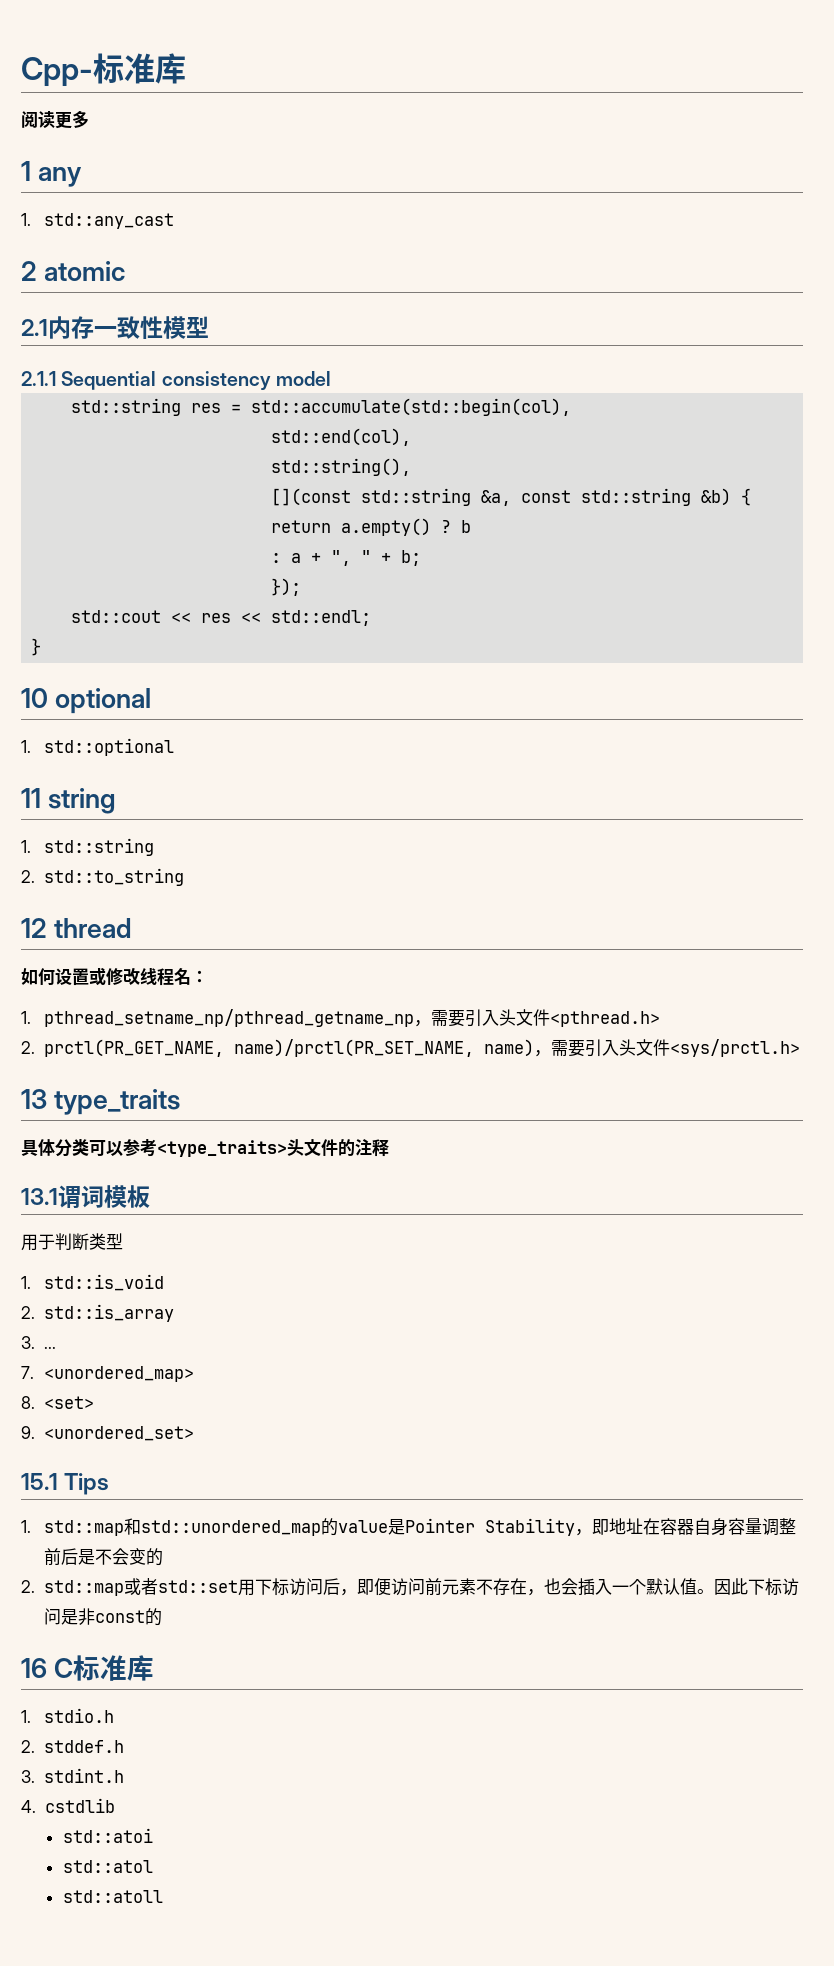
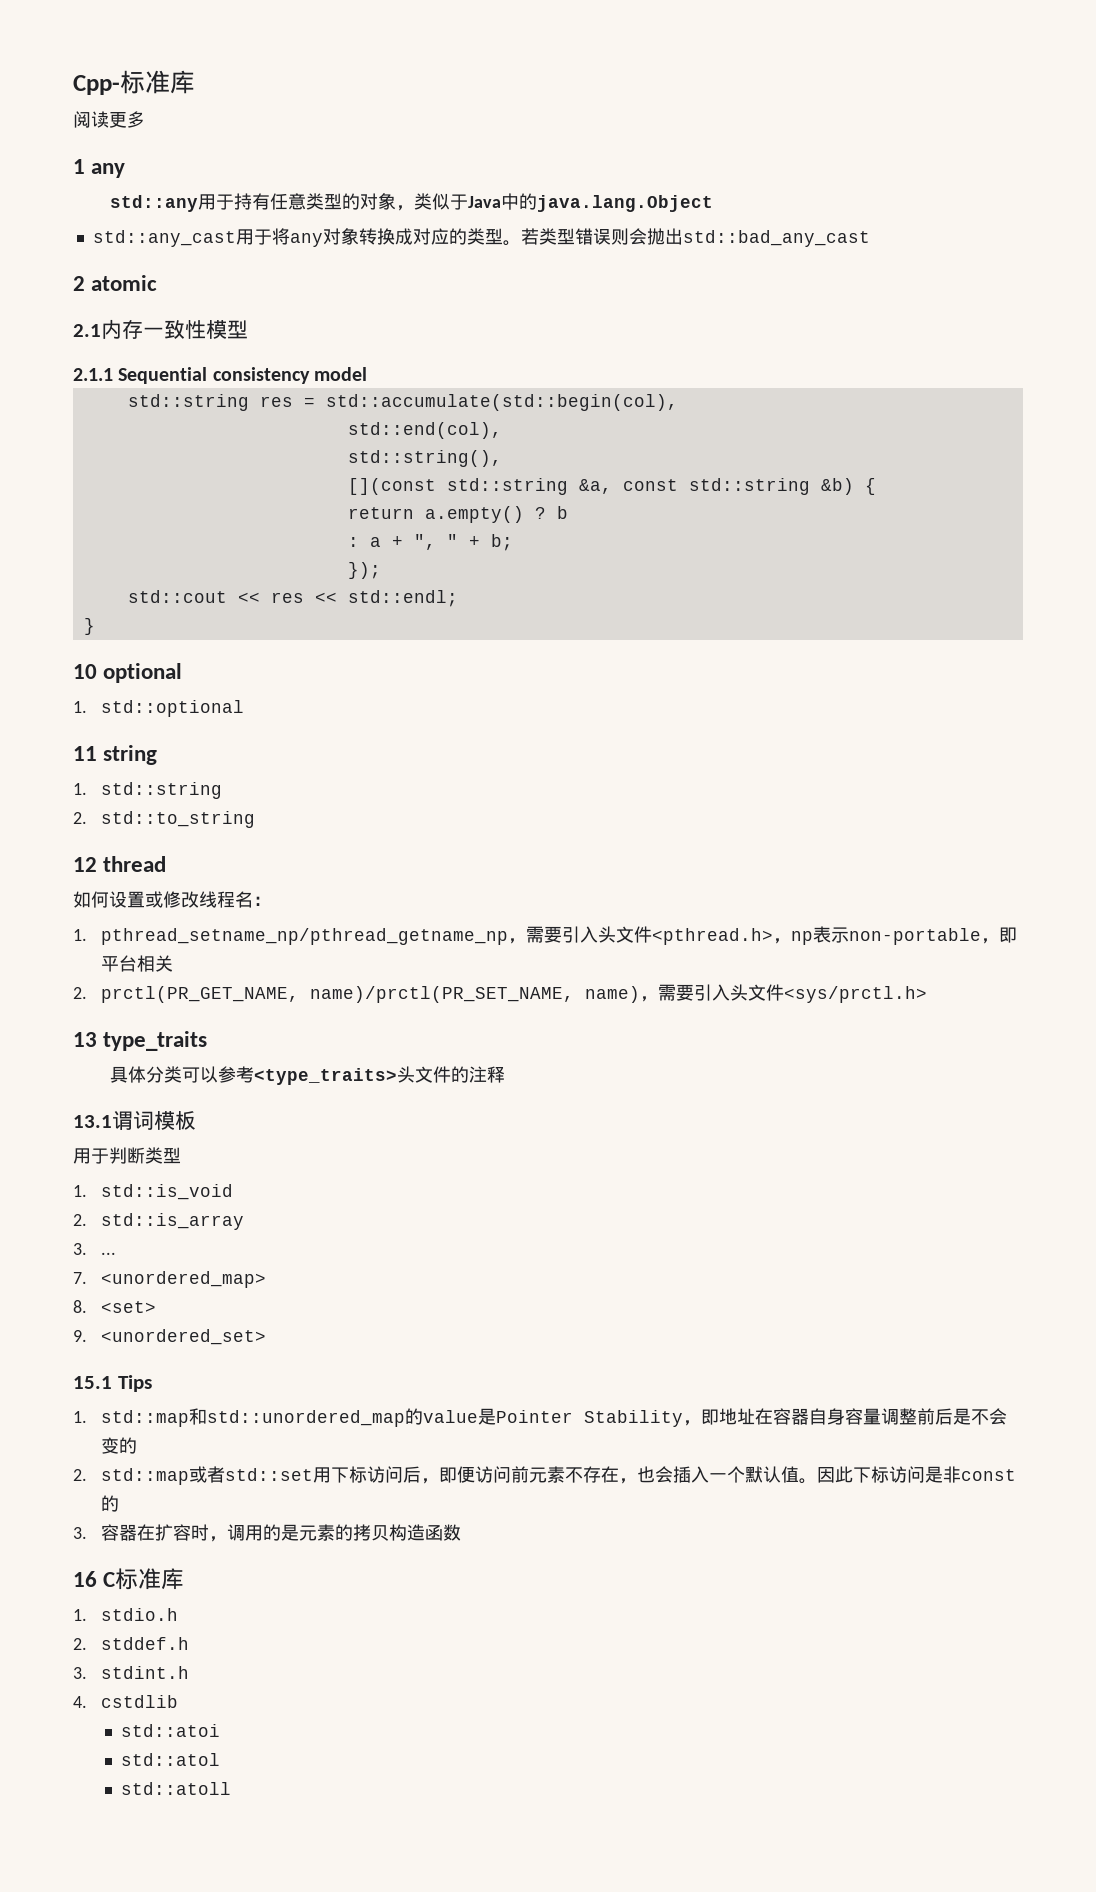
- 1. std::any_cast
+ std::any用于持有任意类型的对象，类似于Java中的java.lang.Object
+ std::any_cast用于将any对象转换成对应的类型。若类型错误则会抛出std::bad_any_cast
- 1. pthread_setname_np/pthread_getname_np，需要引入头文件<pthread.h>
+ 1. pthread_setname_np/pthread_getname_np，需要引入头文件<pthread.h>，np表示non-portable，即平台相关
+ 3.容器在扩容时，调用的是元素的拷贝构造函数

